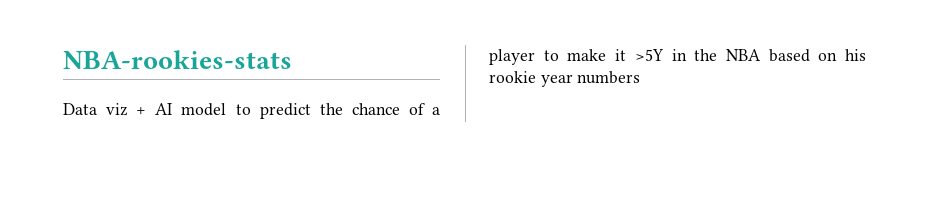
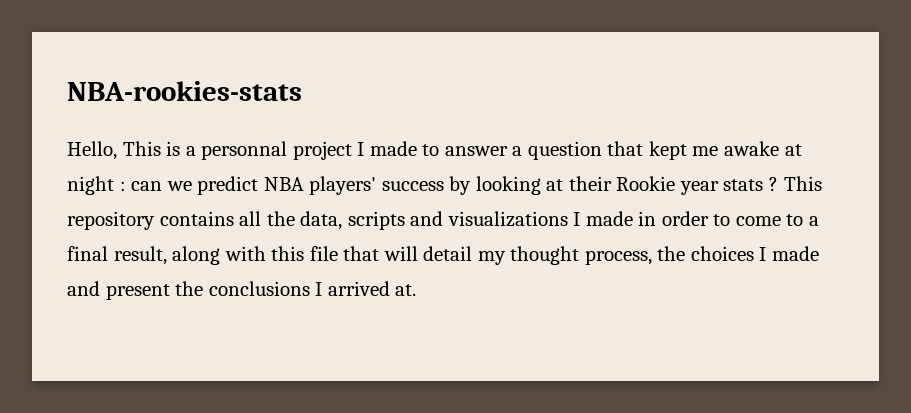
- Data viz + AI model to predict the chance of a player to make it >5Y in the NBA based on his rookie year numbers
+ Hello, This is a personnal project I made to answer a question that kept me awake at night : can we predict NBA players' success by looking at their Rookie year stats ? This repository contains all the data, scripts and visualizations I made in order to come to a final result, along with this file that will detail my thought process, the choices I made and present the conclusions I arrived at.

